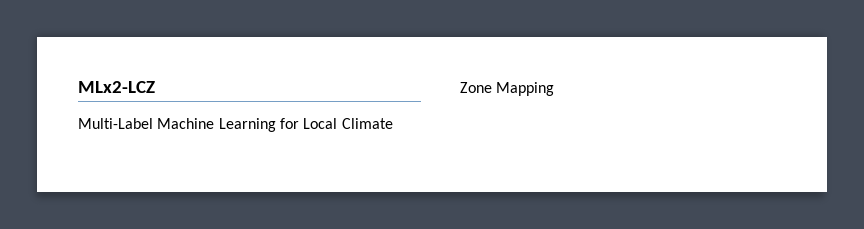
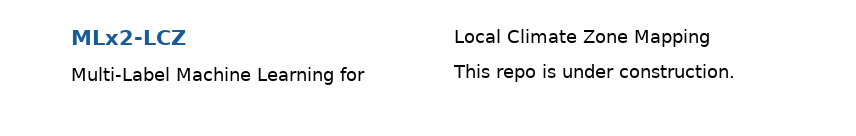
+ This repo is under construction.

